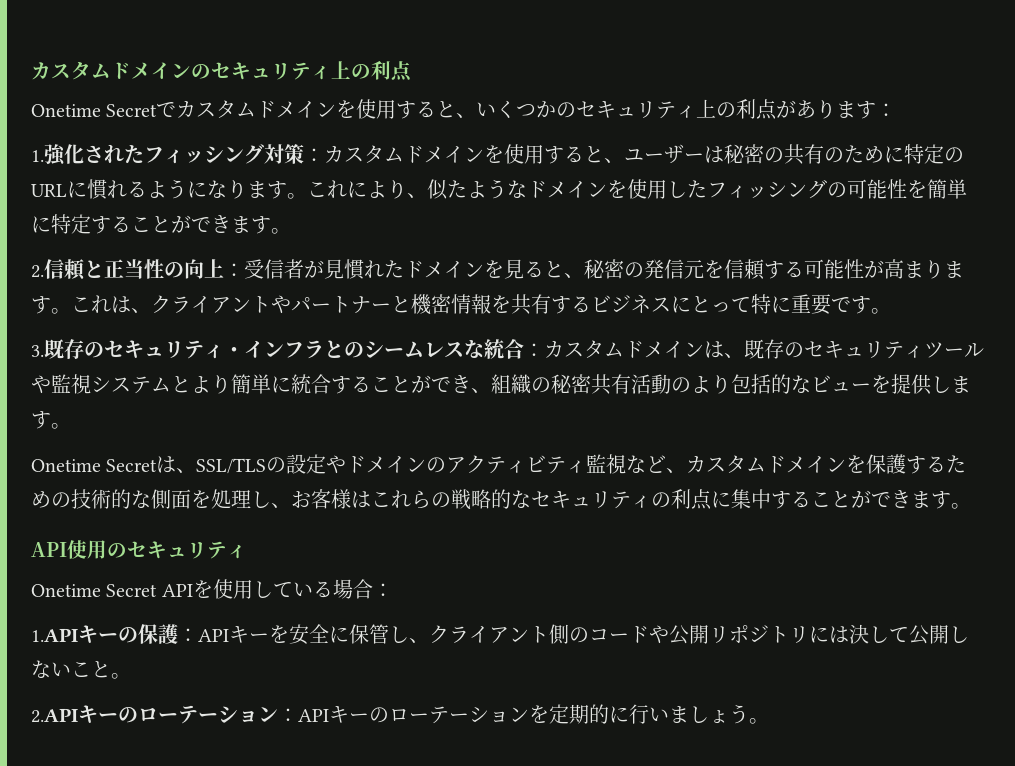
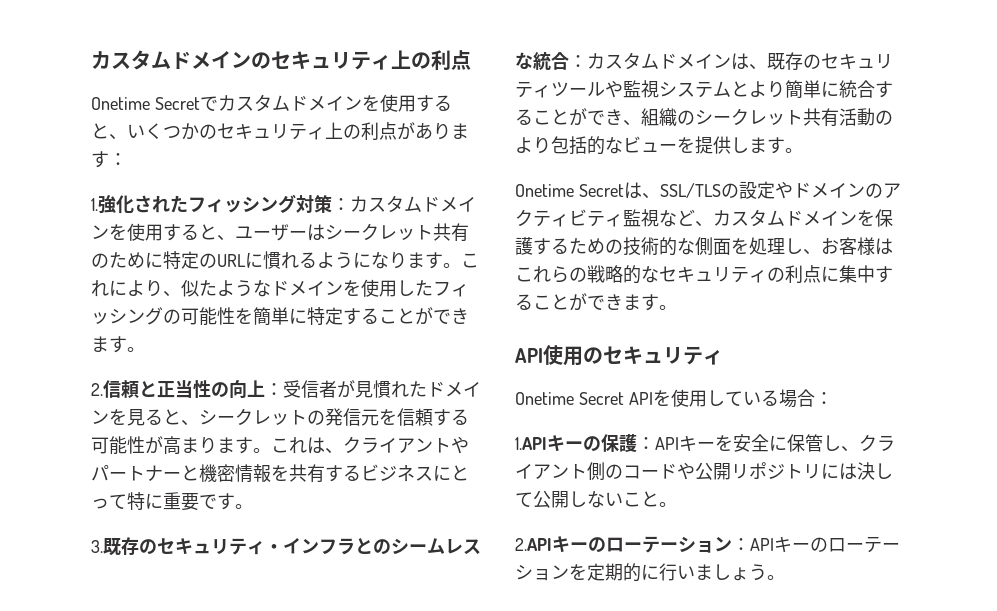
- 1.強化されたフィッシング対策：カスタムドメインを使用すると、ユーザーは秘密の共有のために特定のURLに慣れるようになります。
+ 1.強化されたフィッシング対策：カスタムドメインを使用すると、ユーザーはシークレット共有のために特定のURLに慣れるようになります。
- 2.信頼と正当性の向上：受信者が見慣れたドメインを見ると、秘密の発信元を信頼する可能性が高まります。
+ 2.信頼と正当性の向上：受信者が見慣れたドメインを見ると、シークレットの発信元を信頼する可能性が高まります。
- 3.既存のセキュリティ・インフラとのシームレスな統合：カスタムドメインは、既存のセキュリティツールや監視システムとより簡単に統合することができ、組織の秘密共有活動のより包括的なビューを提供します。
+ 3.既存のセキュリティ・インフラとのシームレスな統合：カスタムドメインは、既存のセキュリティツールや監視システムとより簡単に統合することができ、組織のシークレット共有活動のより包括的なビューを提供します。

